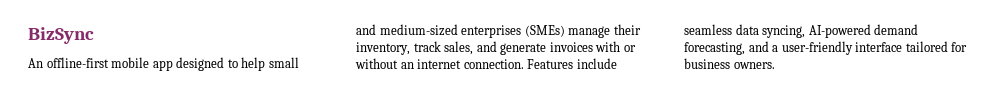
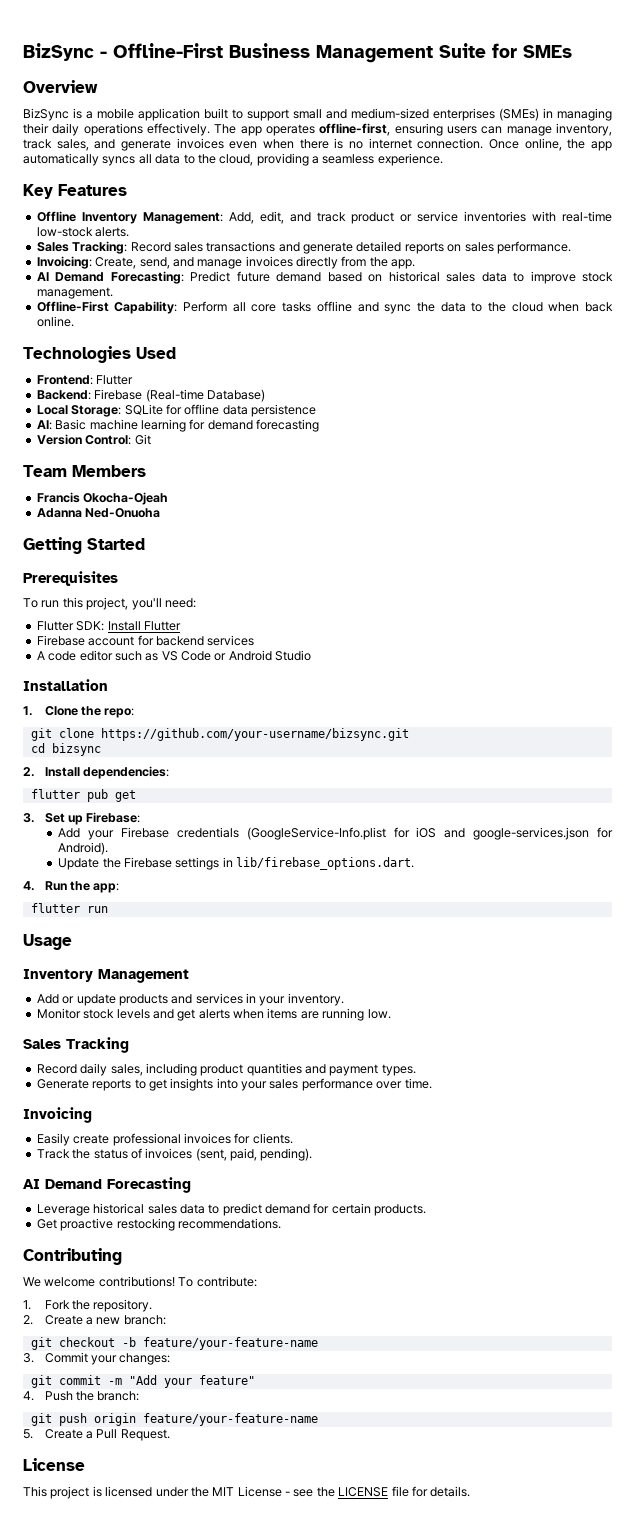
- BizSync
- An offline-first mobile app designed to help small and medium-sized enterprises (SMEs) manage their inventory, track sales, and generate invoices with or without an internet connection. Features include seamless data syncing, AI-powered demand forecasting, and a user-friendly interface tailored for business owners.
+ BizSync - Offline-First Business Management Suite for SMEs
+ Overview
+ BizSync is a mobile application built to support small and medium-sized enterprises (SMEs) in managing their daily operations effectively. The app operates offline-first, ensuring users can manage inventory, track sales, and generate invoices even when there is no internet connection. Once online, the app automatically syncs all data to the cloud, providing a seamless experience.
+ Key Features
+ Offline Inventory Management: Add, edit, and track product or service inventories with real-time low-stock alerts.
+ Sales Tracking: Record sales transactions and generate detailed reports on sales performance.
+ Invoicing: Create, send, and manage invoices directly from the app.
+ AI Demand Forecasting: Predict future demand based on historical sales data to improve stock management.
+ Offline-First Capability: Perform all core tasks offline and sync the data to the cloud when back online.
+ Technologies Used
+ Frontend: Flutter
+ Backend: Firebase (Real-time Database)
+ Local Storage: SQLite for offline data persistence
+ AI: Basic machine learning for demand forecasting
+ Version Control: Git
+ Team Members
+ Francis Okocha-Ojeah
+ Adanna Ned-Onuoha
+ Getting Started
+ Prerequisites
+ To run this project, you'll need:
+ Flutter SDK: Install Flutter
+ Firebase account for backend services
+ A code editor such as VS Code or Android Studio
+ Installation
+ 1. Clone the repo:
+ git clone https://github.com/your-username/bizsync.git
+ cd bizsync
+ 2. Install dependencies:
+ flutter pub get
+ 3. Set up Firebase:
+ Add your Firebase credentials (GoogleService-Info.plist for iOS and google-services.json for Android).
+ Update the Firebase settings in lib/firebase_options.dart.
+ 4. Run the app:
+ flutter run
+ Usage
+ Inventory Management
+ Add or update products and services in your inventory.
+ Monitor stock levels and get alerts when items are running low.
+ Sales Tracking
+ Record daily sales, including product quantities and payment types.
+ Generate reports to get insights into your sales performance over time.
+ Invoicing
+ Easily create professional invoices for clients.
+ Track the status of invoices (sent, paid, pending).
+ AI Demand Forecasting
+ Leverage historical sales data to predict demand for certain products.
+ Get proactive restocking recommendations.
+ Contributing
+ We welcome contributions! To contribute:
+ 1. Fork the repository.
+ 2. Create a new branch:
+ git checkout -b feature/your-feature-name
+ 3. Commit your changes:
+ git commit -m "Add your feature"
+ 4. Push the branch:
+ git push origin feature/your-feature-name
+ 5. Create a Pull Request.
+ License
+ This project is licensed under the MIT License - see the LICENSE file for details.

